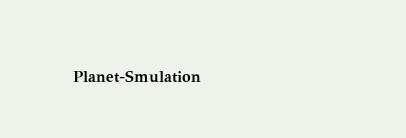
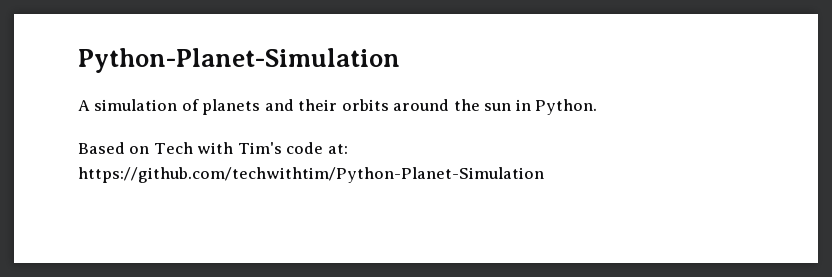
- Planet-Smulation
+ Python-Planet-Simulation
+ A simulation of planets and their orbits around the sun in Python.
+ Based on Tech with Tim's code at: https://github.com/techwithtim/Python-Planet-Simulation

